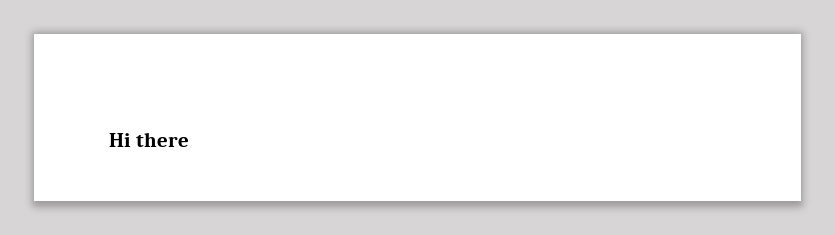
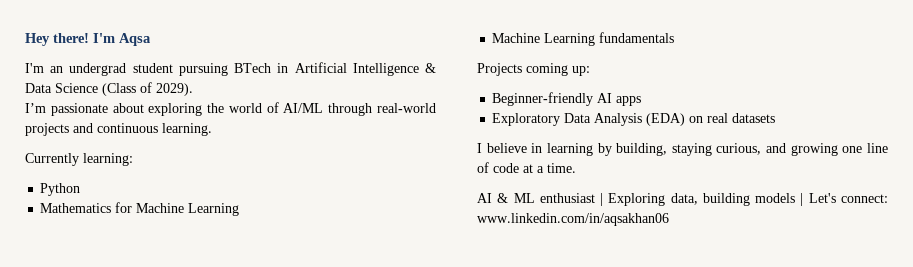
- Hi there
+ Hey there! I'm Aqsa
+ I'm an undergrad student pursuing BTech in Artificial Intelligence & Data Science (Class of 2029).
+ I’m passionate about exploring the world of AI/ML through real-world projects and continuous learning.
+ Currently learning:
+ Python
+ Mathematics for Machine Learning
+ Machine Learning fundamentals
+ Projects coming up:
+ Beginner-friendly AI apps
+ Exploratory Data Analysis (EDA) on real datasets
+ I believe in learning by building, staying curious, and growing one line of code at a time.
+ AI & ML enthusiast | Exploring data, building models | Let's connect: www.linkedin.com/in/aqsakhan06

